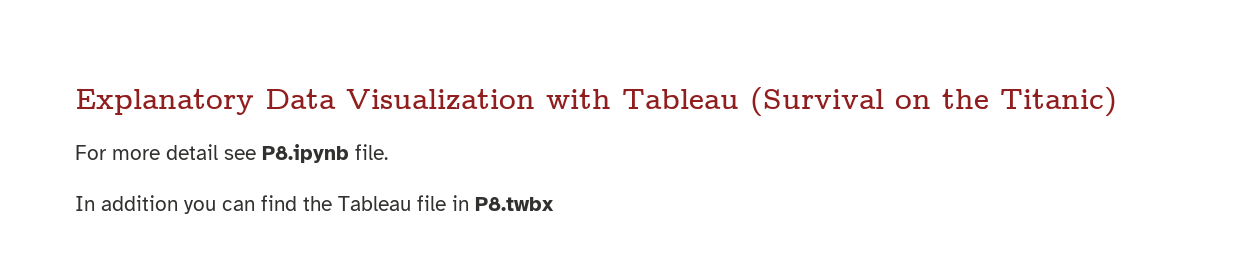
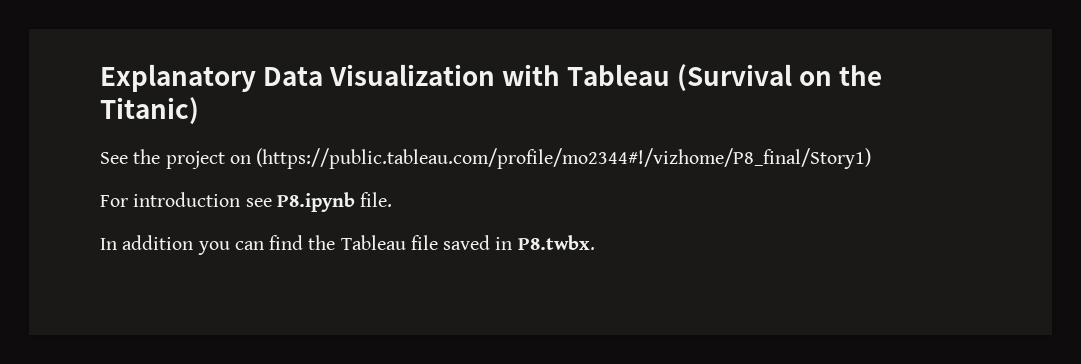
+ See the project on (https://public.tableau.com/profile/mo2344#!/vizhome/P8_final/Story1)
- For more detail see P8.ipynb file.
+ For introduction see P8.ipynb file.
- In addition you can find the Tableau file in P8.twbx
+ In addition you can find the Tableau file saved in P8.twbx.

